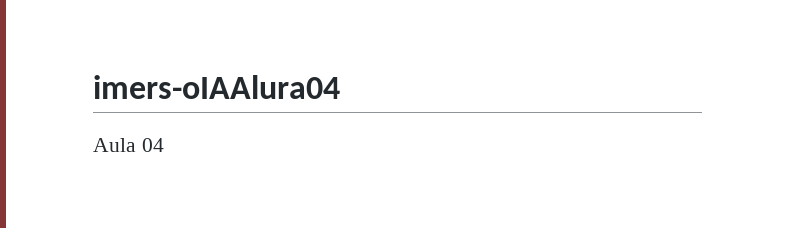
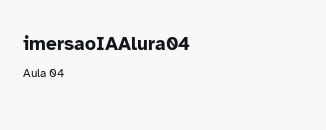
- imers-oIAAlura04
+ imersaoIAAlura04

